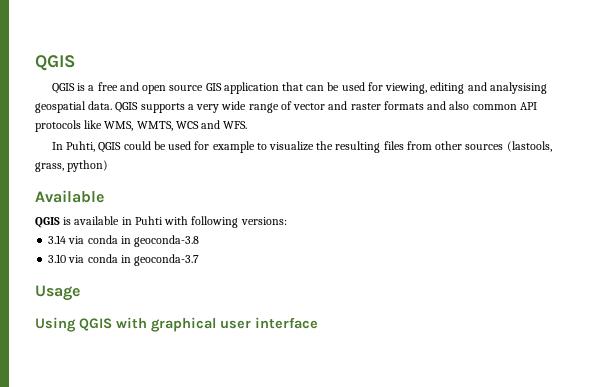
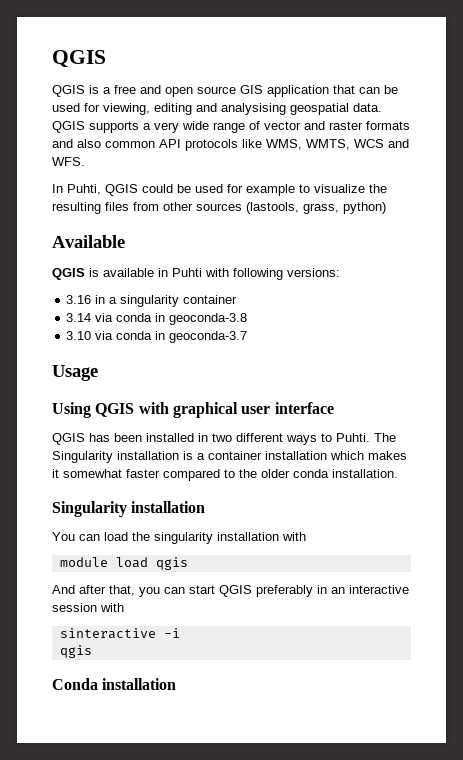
+ 3.16 in a singularity container
+ QGIS has been installed in two different ways to Puhti. The Singularity installation is a container installation which makes it somewhat faster compared to the older conda installation.
+ Singularity installation
+ You can load the singularity installation with
+ module load qgis
+ And after that, you can start QGIS preferably in an interactive session with
+ sinteractive -i
+ qgis
+ Conda installation

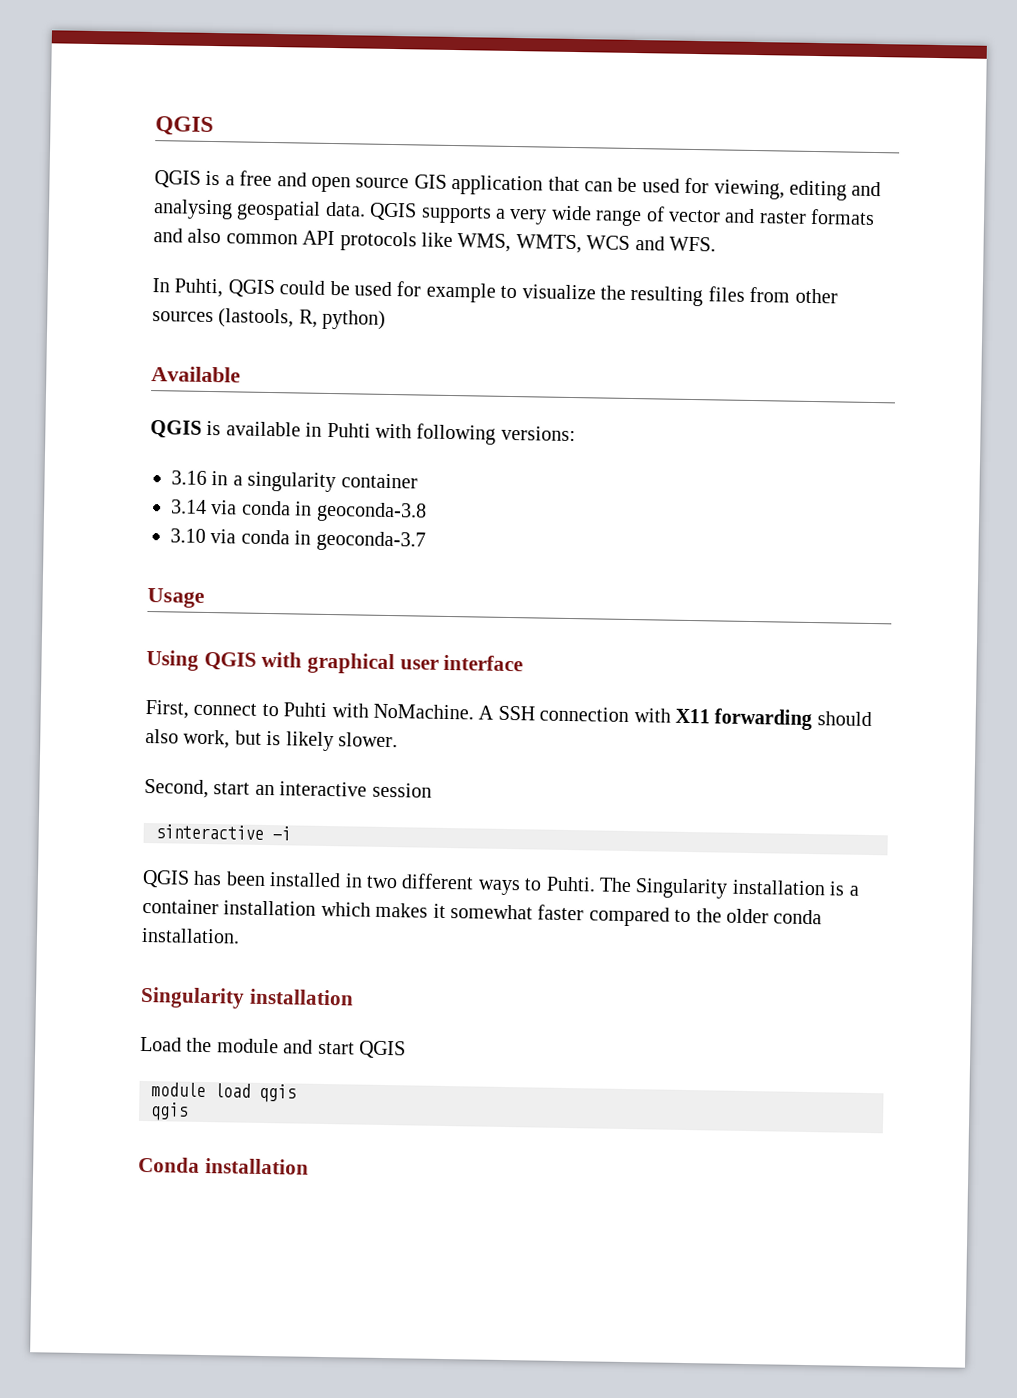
- QGIS is a free and open source GIS application that can be used for viewing, editing and analysising geospatial data.
+ QGIS is a free and open source GIS application that can be used for viewing, editing and analysing geospatial data.
- In Puhti, QGIS could be used for example to visualize the resulting files from other sources (lastools, grass, python)
+ In Puhti, QGIS could be used for example to visualize the resulting files from other sources (lastools, R, python)
+ First, connect to Puhti with NoMachine. A SSH connection with X11 forwarding should also work, but is likely slower.
+ Second, start an interactive session
+ sinteractive -i
- You can load the singularity installation with
+ Load the module and start QGIS
  module load qgis
- And after that, you can start QGIS preferably in an interactive session with
- sinteractive -i

